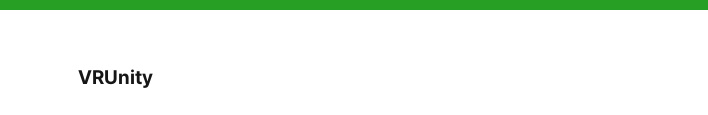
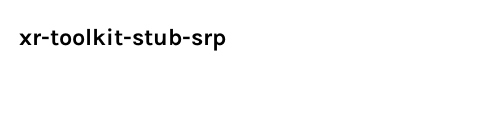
- VRUnity
+ xr-toolkit-stub-srp

